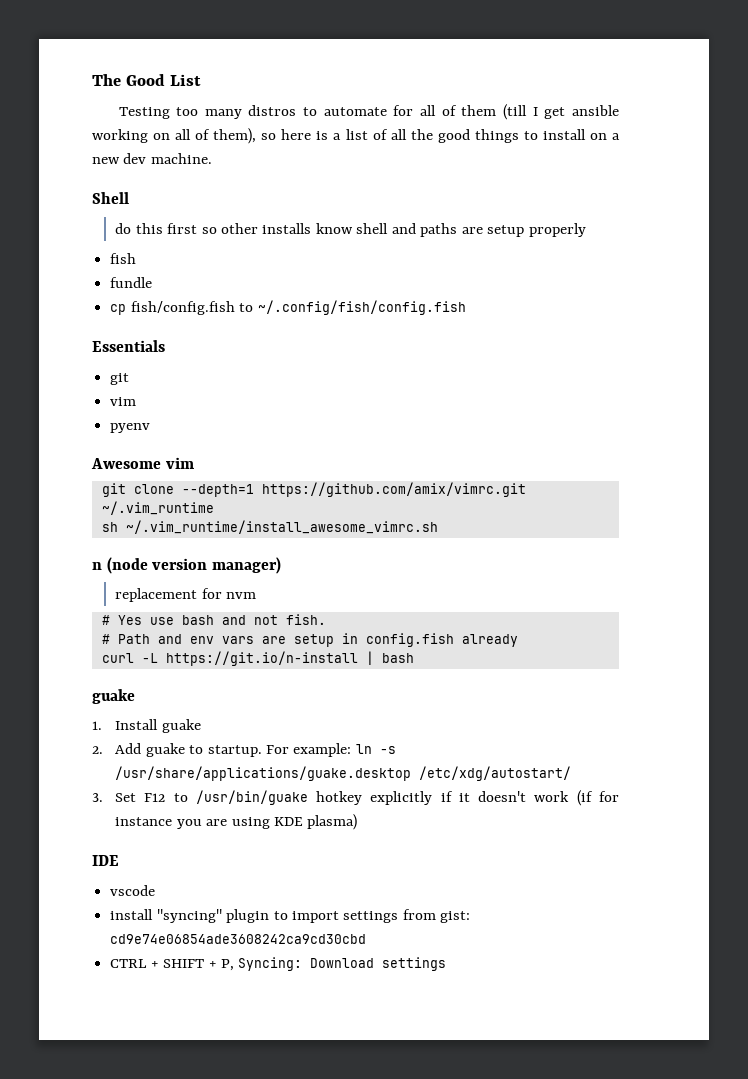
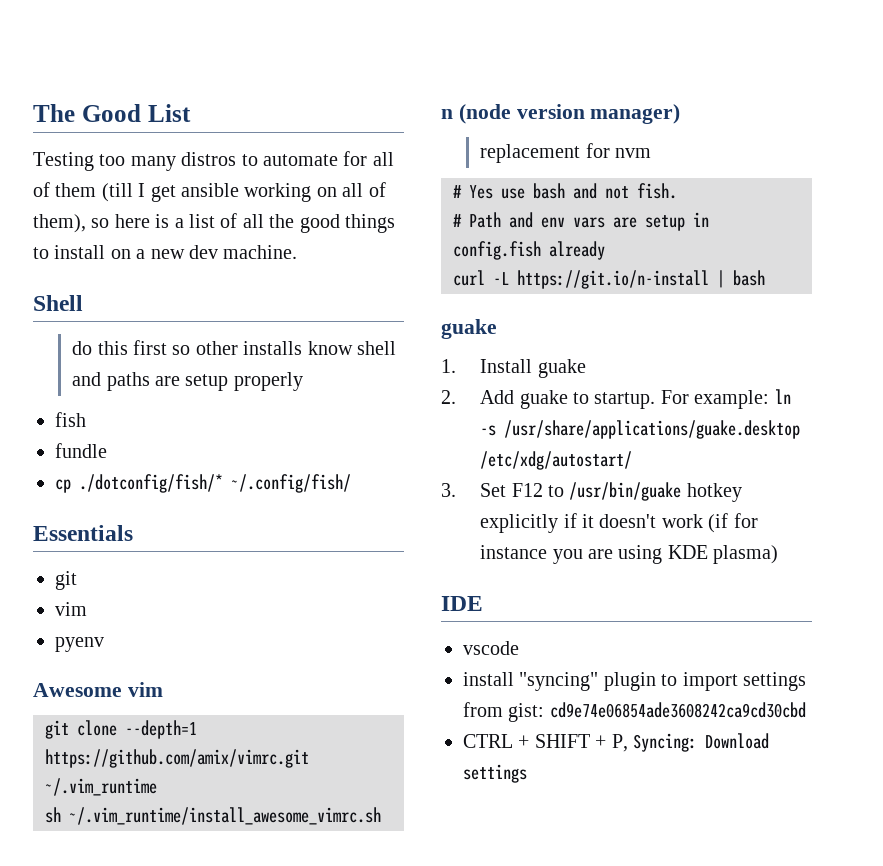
- cp fish/config.fish to ~/.config/fish/config.fish
+ cp ./dotconfig/fish/* ~/.config/fish/

